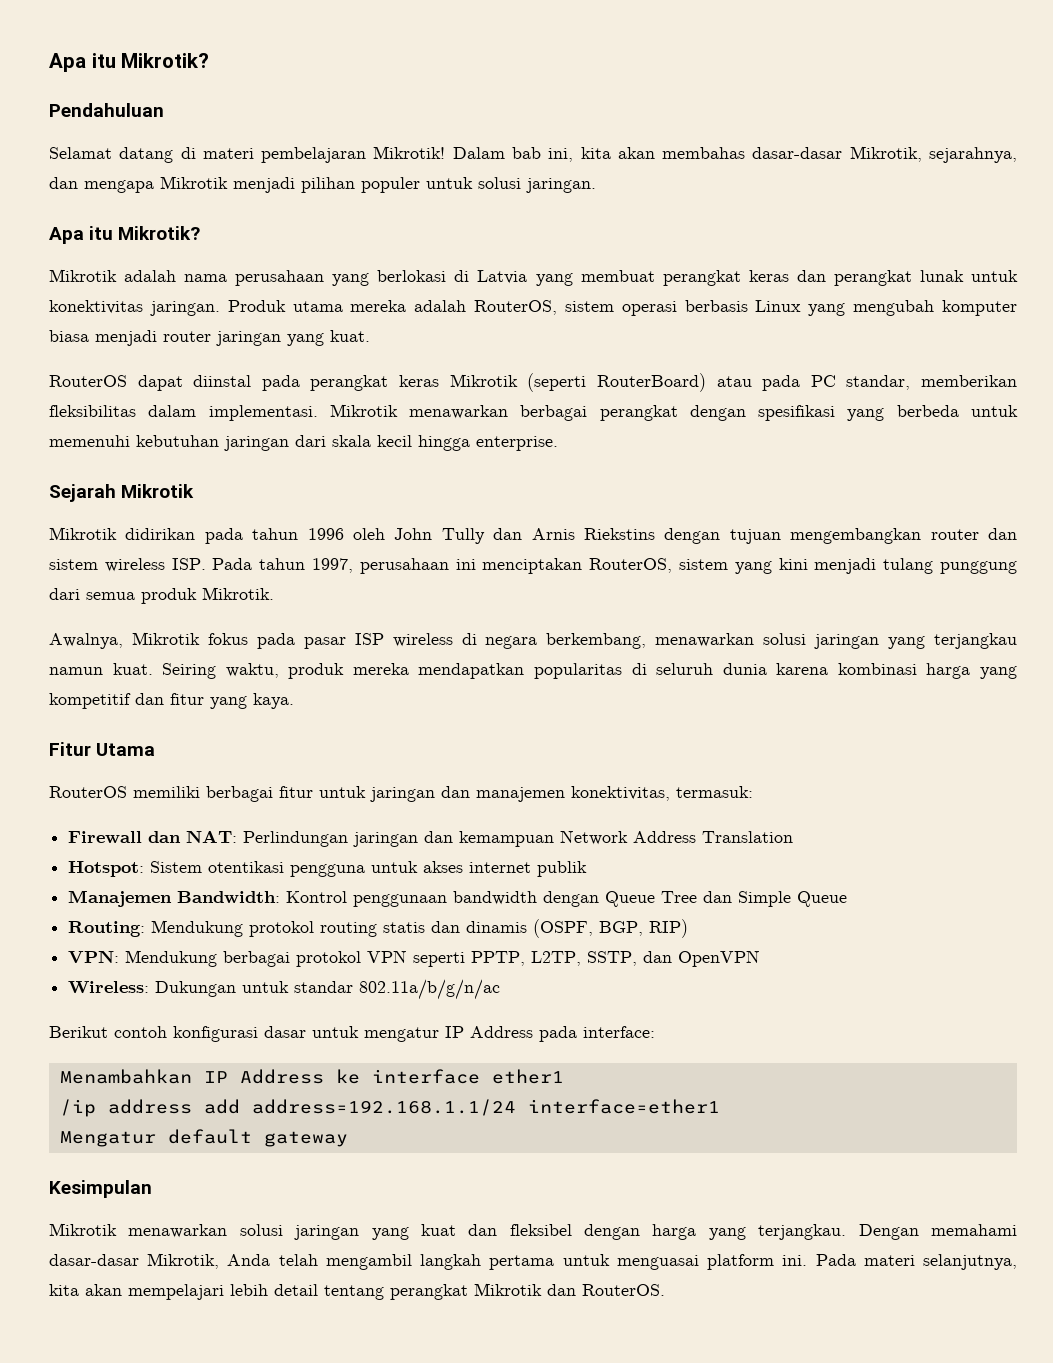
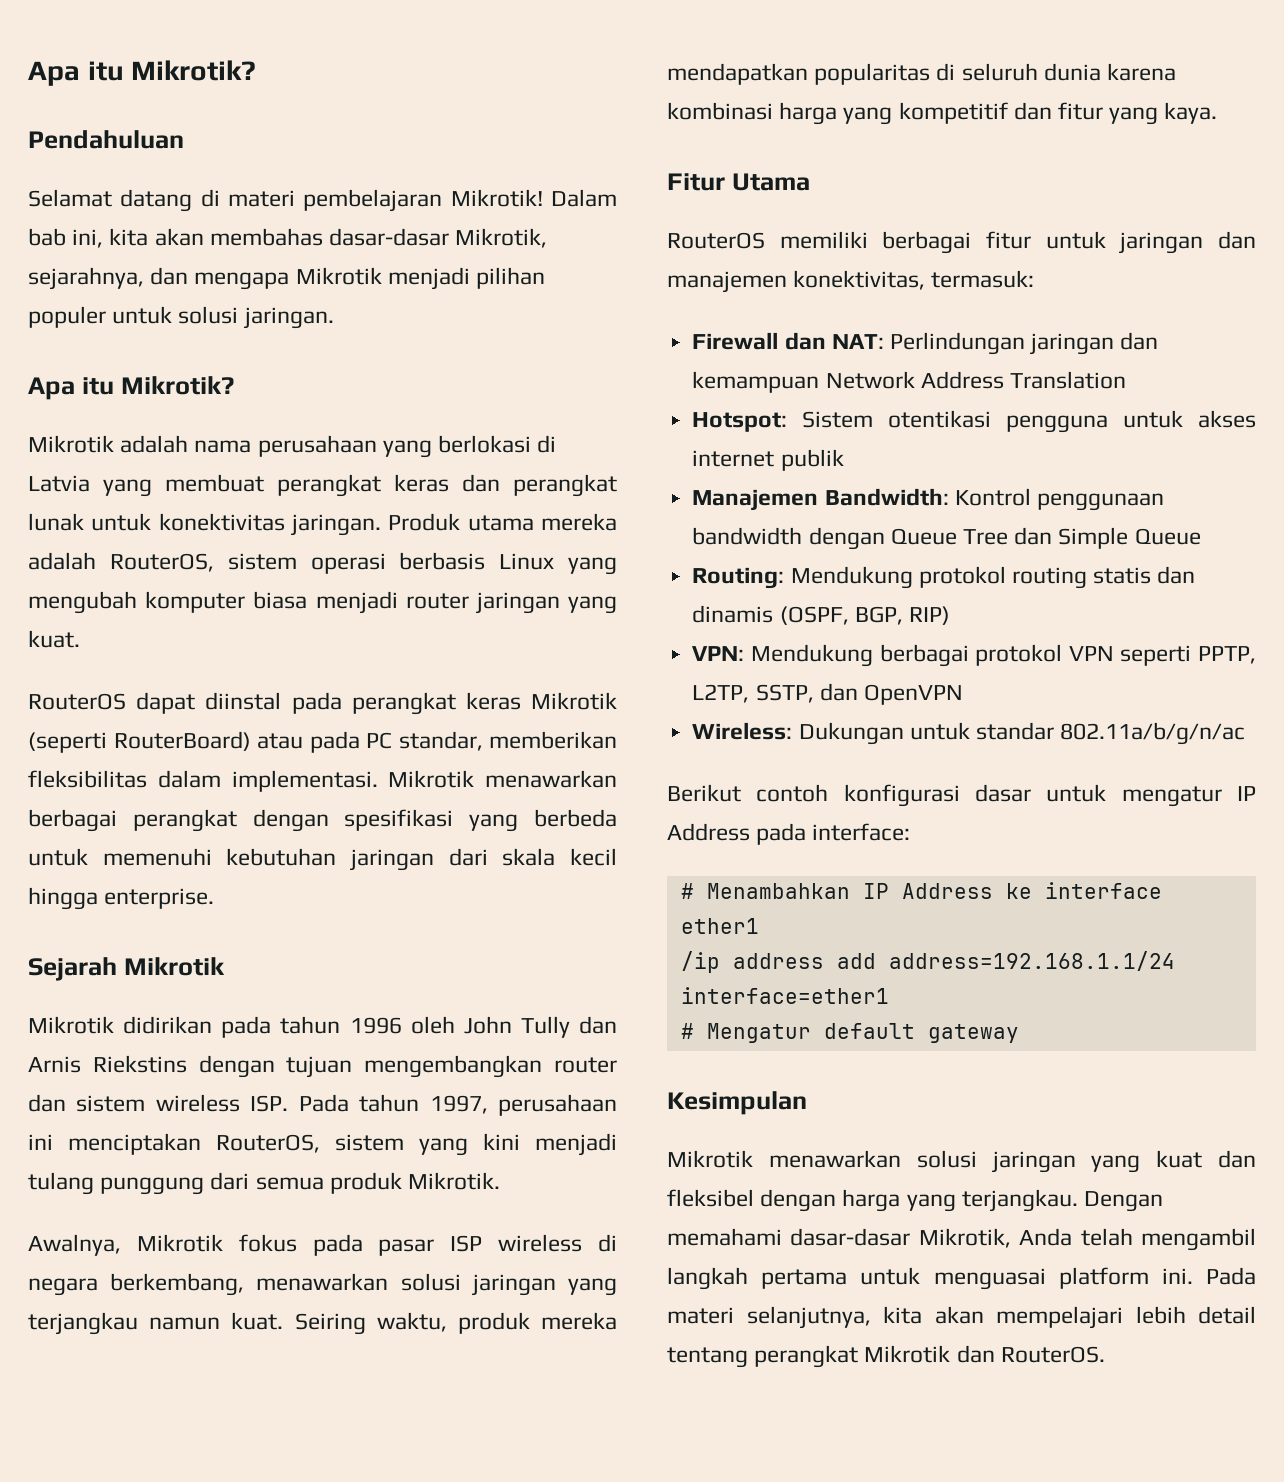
- Menambahkan IP Address ke interface ether1
+ # Menambahkan IP Address ke interface ether1
- Mengatur default gateway
+ # Mengatur default gateway

